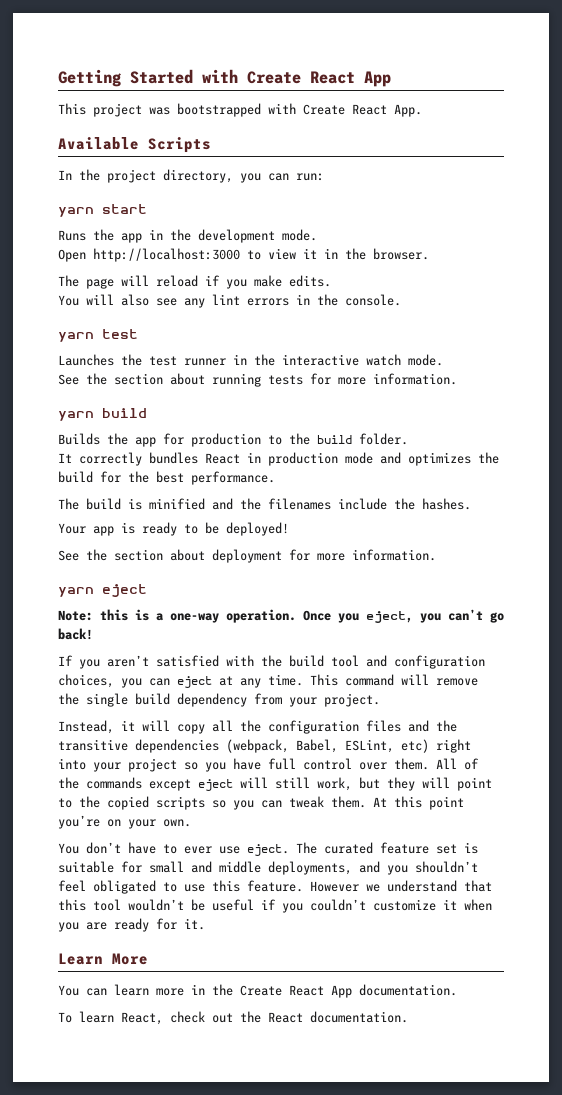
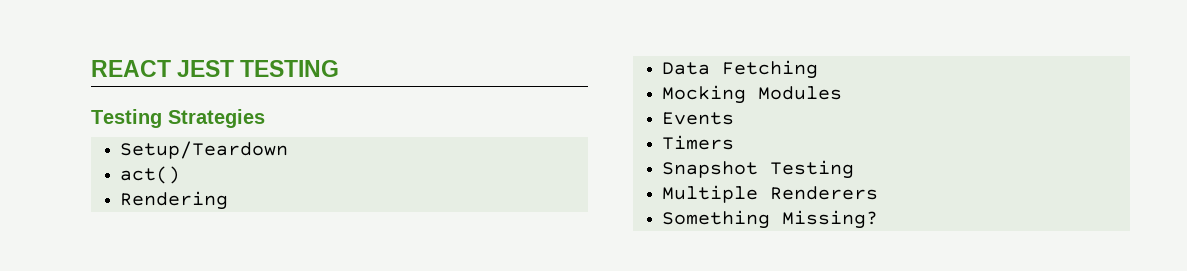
- Getting Started with Create React App
- This project was bootstrapped with Create React App.
- Available Scripts
- In the project directory, you can run:
- yarn start
- Runs the app in the development mode.
- Open http://localhost:3000 to view it in the browser.
- The page will reload if you make edits.
- You will also see any lint errors in the console.
- yarn test
- Launches the test runner in the interactive watch mode.
- See the section about running tests for more information.
- yarn build
- Builds the app for production to the build folder.
- It correctly bundles React in production mode and optimizes the build for the best performance.
- The build is minified and the filenames include the hashes.
- Your app is ready to be deployed!
- See the section about deployment for more information.
- yarn eject
- Note: this is a one-way operation. Once you eject, you can’t go back!
- If you aren’t satisfied with the build tool and configuration choices, you can eject at any time. This command will remove the single build dependency from your project.
- Instead, it will copy all the configuration files and the transitive dependencies (webpack, Babel, ESLint, etc) right into your project so you have full control over them. All of the commands except eject will still work, but they will point to the copied scripts so you can tweak them. At this point you’re on your own.
- You don’t have to ever use eject. The curated feature set is suitable for small and middle deployments, and you shouldn’t feel obligated to use this feature. However we understand that this tool wouldn’t be useful if you couldn’t customize it when you are ready for it.
- Learn More
- You can learn more in the Create React App documentation.
- To learn React, check out the React documentation.
+ REACT JEST TESTING
+ Testing Strategies
+ Setup/Teardown
+ act()
+ Rendering
+ Data Fetching
+ Mocking Modules
+ Events
+ Timers
+ Snapshot Testing
+ Multiple Renderers
+ Something Missing?

